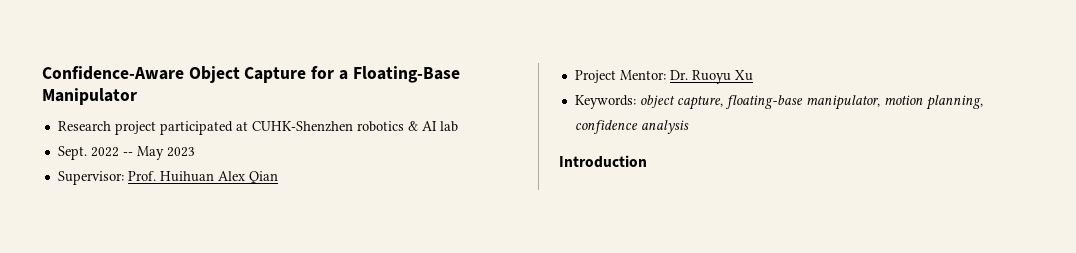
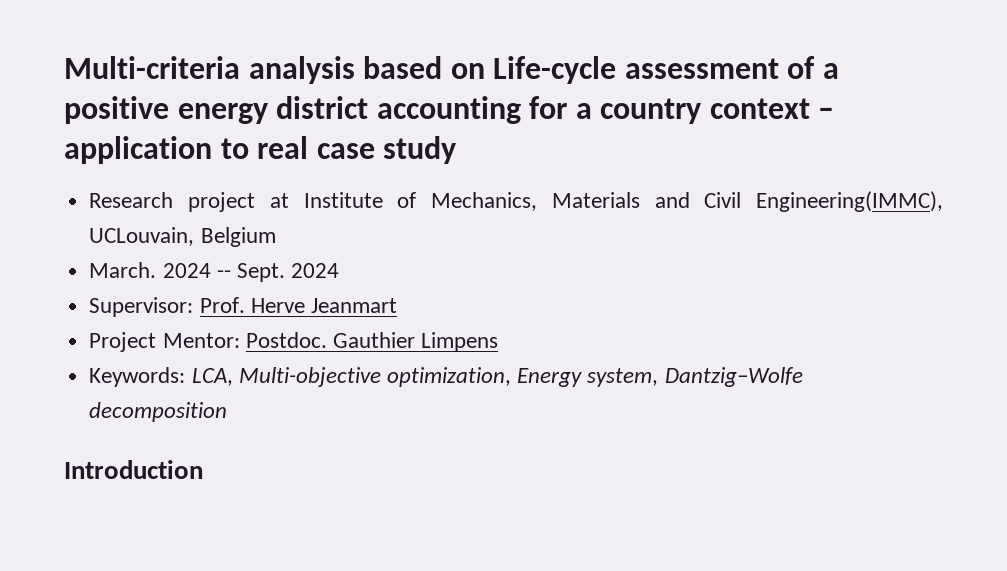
- Confidence-Aware Object Capture for a Floating-Base Manipulator
- Research project participated at CUHK-Shenzhen robotics & AI lab
- Sept. 2022 -- May 2023
+ Multi-criteria analysis based on Life-cycle assessment of a positive energy district accounting for a country context – application to real case study
+ Research project at Institute of Mechanics, Materials and Civil Engineering(IMMC), UCLouvain, Belgium
+ March. 2024 -- Sept. 2024
- Supervisor: Prof. Huihuan Alex Qian
+ Supervisor: Prof. Herve Jeanmart
- Project Mentor: Dr. Ruoyu Xu
- Keywords: object capture, floating-base manipulator, motion planning, confidence analysis
+ Project Mentor: Postdoc. Gauthier Limpens
+ Keywords: LCA, Multi-objective optimization, Energy system, Dantzig–Wolfe decomposition

